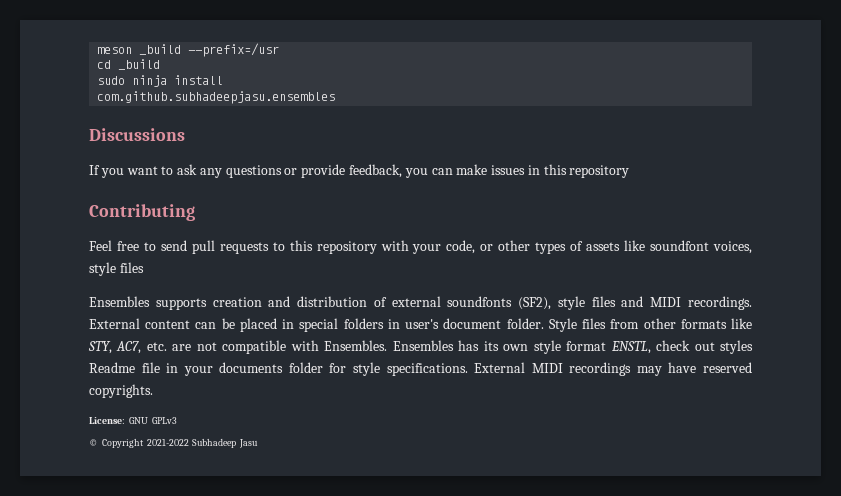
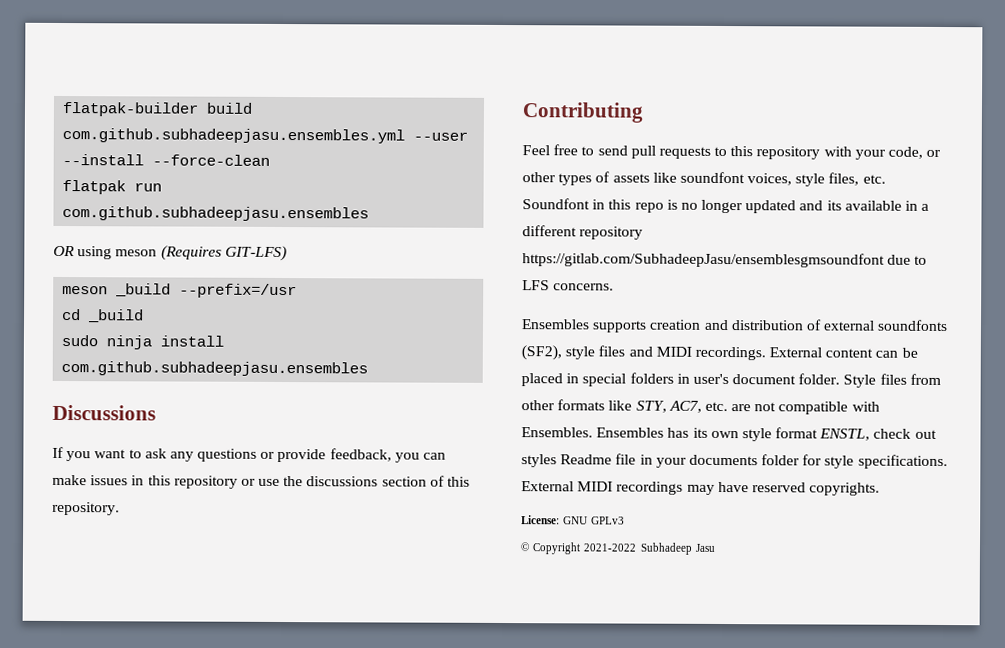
+ flatpak-builder build com.github.subhadeepjasu.ensembles.yml --user --install --force-clean
+ flatpak run com.github.subhadeepjasu.ensembles
+ OR using meson (Requires GIT-LFS)
- If you want to ask any questions or provide feedback, you can make issues in this repository
+ If you want to ask any questions or provide feedback, you can make issues in this repository or use the discussions section of this repository.
- Feel free to send pull requests to this repository with your code, or other types of assets like soundfont voices, style files
+ Feel free to send pull requests to this repository with your code, or other types of assets like soundfont voices, style files, etc. Soundfont in this repo is no longer updated and its available in a different repository https://gitlab.com/SubhadeepJasu/ensemblesgmsoundfont due to LFS concerns.

